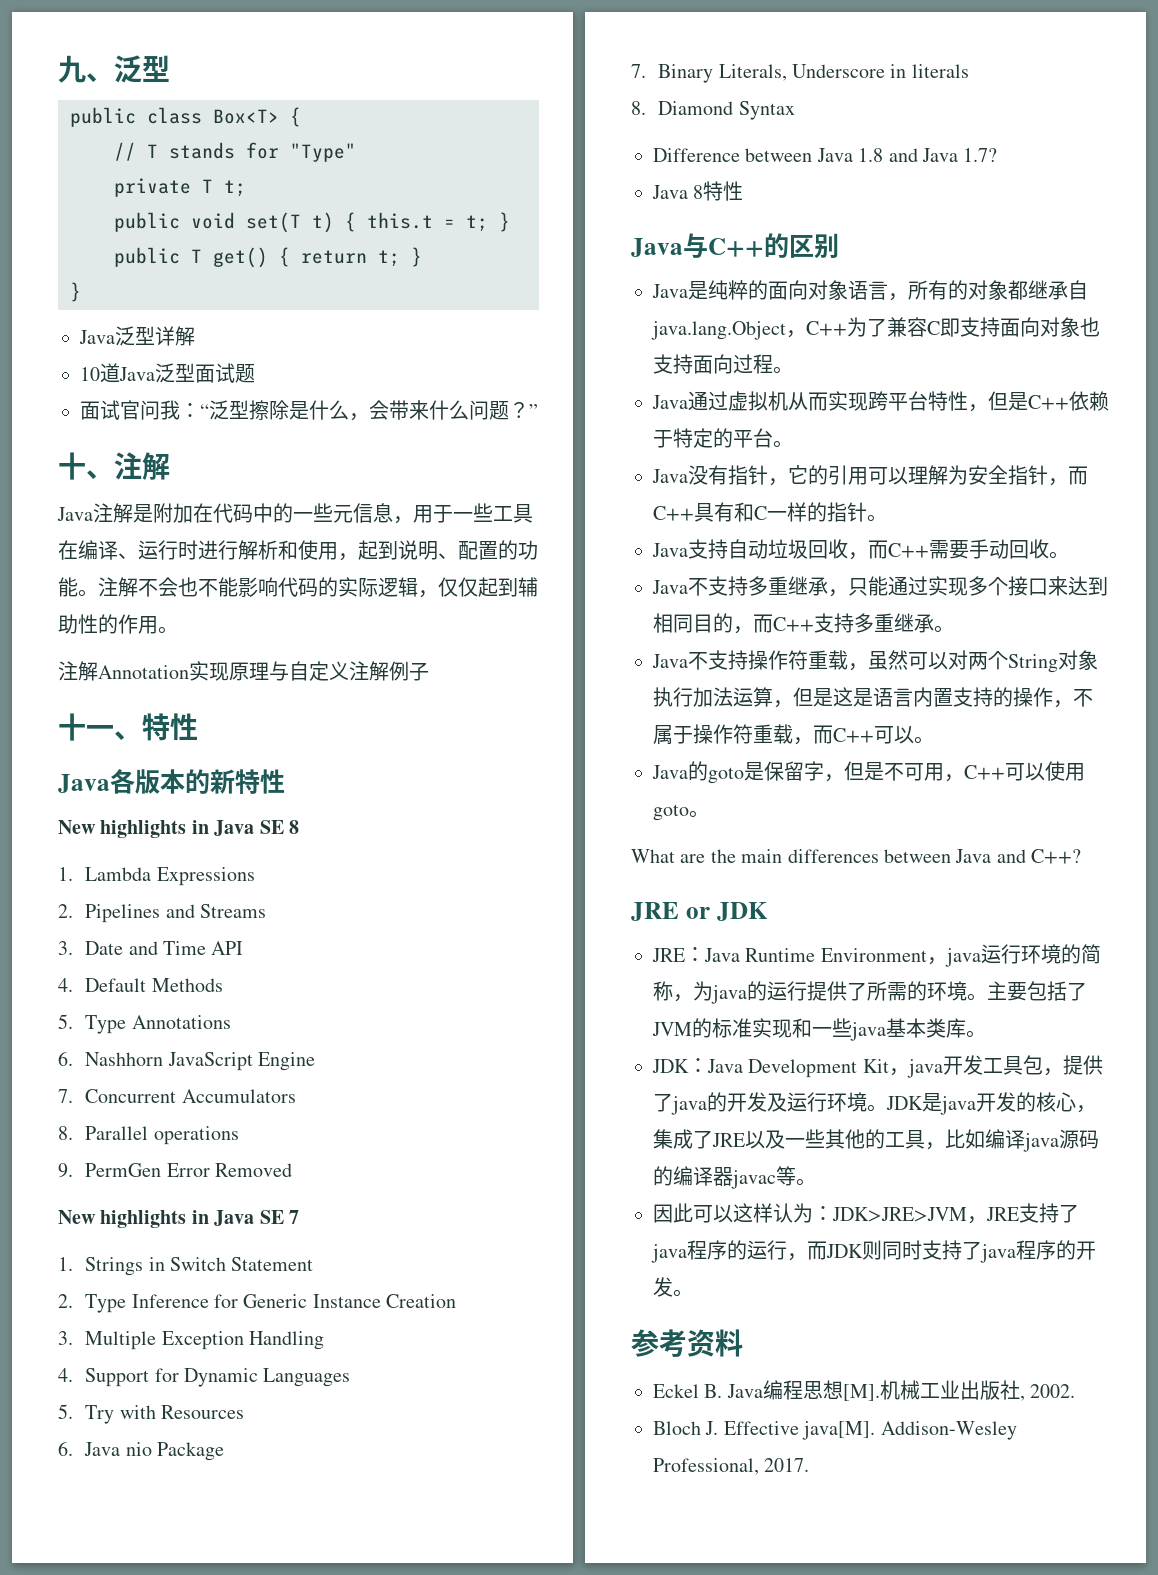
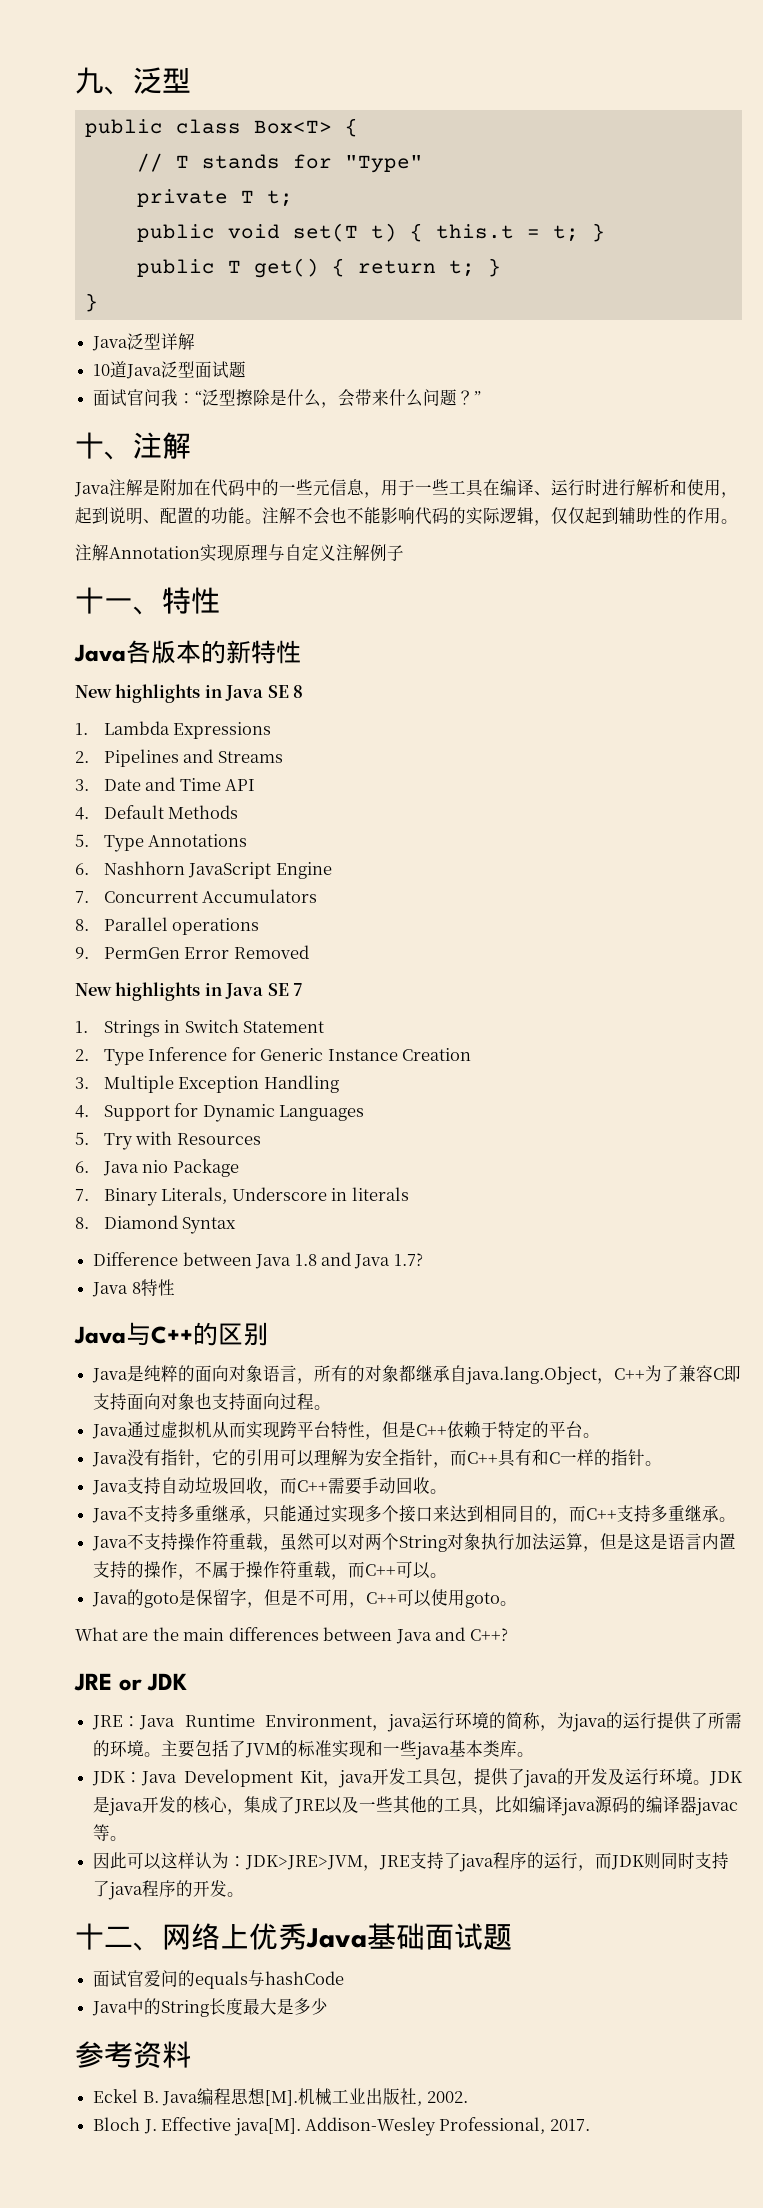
+ 十二、网络上优秀Java基础面试题
+ 面试官爱问的equals与hashCode
+ Java中的String长度最大是多少

